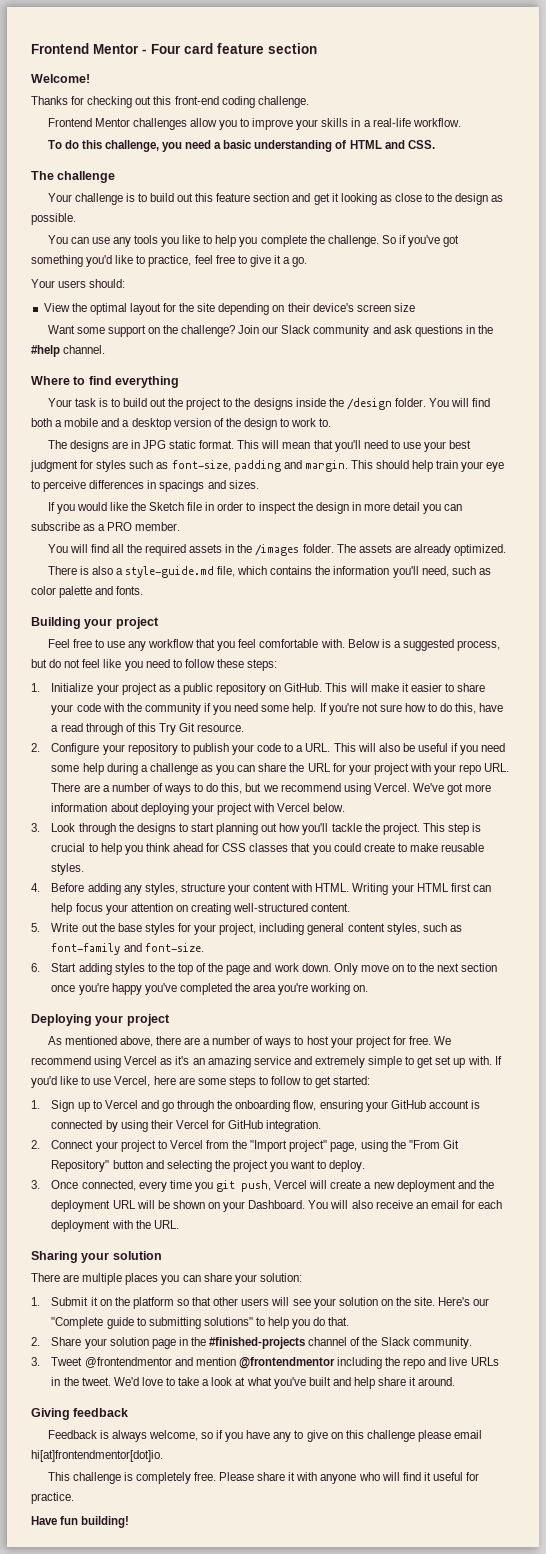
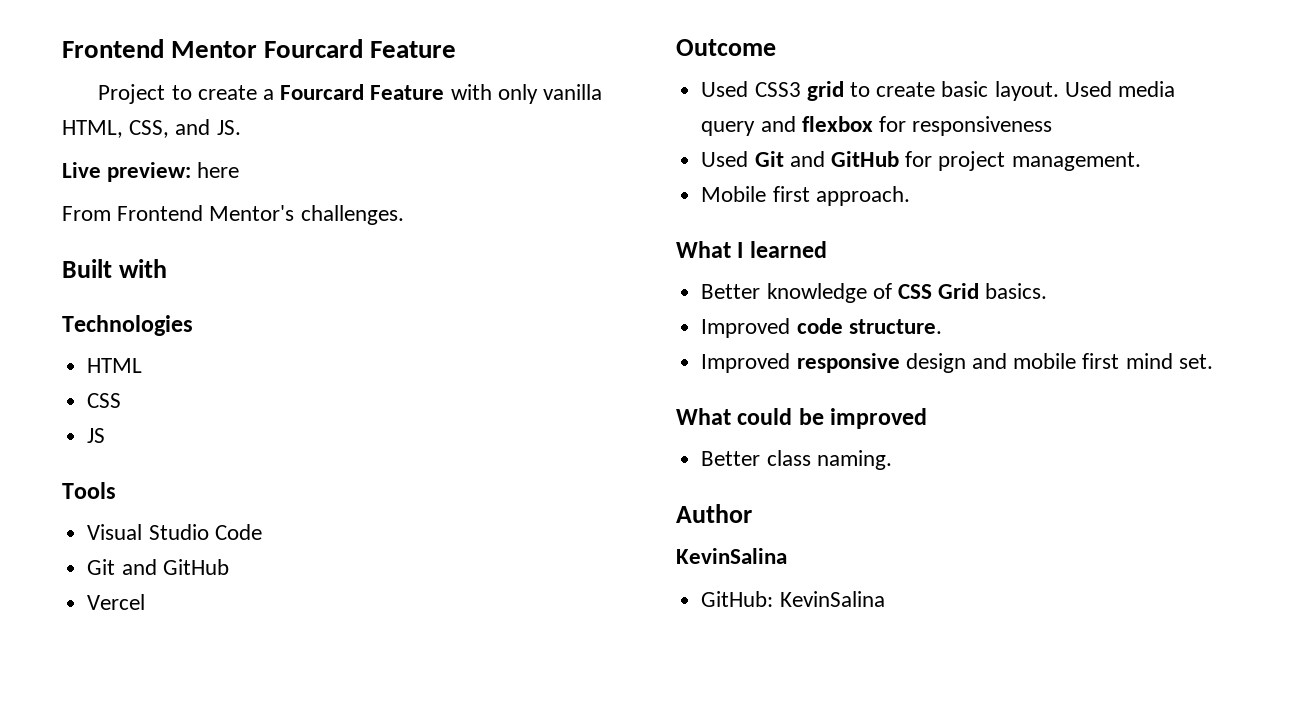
- Frontend Mentor - Four card feature section
- Welcome!
- Thanks for checking out this front-end coding challenge.
- Frontend Mentor challenges allow you to improve your skills in a real-life workflow.
- To do this challenge, you need a basic understanding of HTML and CSS.
- The challenge
- Your challenge is to build out this feature section and get it looking as close to the design as possible.
- You can use any tools you like to help you complete the challenge. So if you've got something you'd like to practice, feel free to give it a go.
- Your users should:
- View the optimal layout for the site depending on their device's screen size
- Want some support on the challenge? Join our Slack community and ask questions in the #help channel.
- Where to find everything
- Your task is to build out the project to the designs inside the /design folder. You will find both a mobile and a desktop version of the design to work to.
- The designs are in JPG static format. This will mean that you'll need to use your best judgment for styles such as font-size, padding and margin. This should help train your eye to perceive differences in spacings and sizes.
- If you would like the Sketch file in order to inspect the design in more detail you can subscribe as a PRO member.
- You will find all the required assets in the /images folder. The assets are already optimized.
- There is also a style-guide.md file, which contains the information you'll need, such as color palette and fonts.
- Building your project
- Feel free to use any workflow that you feel comfortable with. Below is a suggested process, but do not feel like you need to follow these steps:
- 1. Initialize your project as a public repository on GitHub. This will make it easier to share your code with the community if you need some help. If you're not sure how to do this, have a read through of this Try Git resource.
- 2. Configure your repository to publish your code to a URL. This will also be useful if you need some help during a challenge as you can share the URL for your project with your repo URL. There are a number of ways to do this, but we recommend using Vercel. We've got more information about deploying your project with Vercel below.
- 3. Look through the designs to start planning out how you'll tackle the project. This step is crucial to help you think ahead for CSS classes that you could create to make reusable styles.
- 4. Before adding any styles, structure your content with HTML. Writing your HTML first can help focus your attention on creating well-structured content.
- 5. Write out the base styles for your project, including general content styles, such as font-family and font-size.
- 6. Start adding styles to the top of the page and work down. Only move on to the next section once you're happy you've completed the area you're working on.
- Deploying your project
- As mentioned above, there are a number of ways to host your project for free. We recommend using Vercel as it's an amazing service and extremely simple to get set up with. If you'd like to use Vercel, here are some steps to follow to get started:
- 1. Sign up to Vercel and go through the onboarding flow, ensuring your GitHub account is connected by using their Vercel for GitHub integration.
- 2. Connect your project to Vercel from the "Import project" page, using the "From Git Repository" button and selecting the project you want to deploy.
- 3. Once connected, every time you git push, Vercel will create a new deployment and the deployment URL will be shown on your Dashboard. You will also receive an email for each deployment with the URL.
- Sharing your solution
- There are multiple places you can share your solution:
- 1. Submit it on the platform so that other users will see your solution on the site. Here's our "Complete guide to submitting solutions" to help you do that.
- 2. Share your solution page in the #finished-projects channel of the Slack community.
- 3. Tweet @frontendmentor and mention @frontendmentor including the repo and live URLs in the tweet. We'd love to take a look at what you've built and help share it around.
- Giving feedback
- Feedback is always welcome, so if you have any to give on this challenge please email hi[at]frontendmentor[dot]io.
- This challenge is completely free. Please share it with anyone who will find it useful for practice.
- Have fun building!
+ Frontend Mentor Fourcard Feature
+ Project to create a Fourcard Feature with only vanilla HTML, CSS, and JS.
+ Live preview: here
+ From Frontend Mentor's challenges.
+ Built with
+ Technologies
+ HTML
+ CSS
+ JS
+ Tools
+ Visual Studio Code
+ Git and GitHub
+ Vercel
+ Outcome
+ Used CSS3 grid to create basic layout. Used media query and flexbox for responsiveness
+ Used Git and GitHub for project management.
+ Mobile first approach.
+ What I learned
+ Better knowledge of CSS Grid basics.
+ Improved code structure.
+ Improved responsive design and mobile first mind set.
+ What could be improved
+ Better class naming.
+ Author
+ KevinSalina
+ GitHub: KevinSalina

